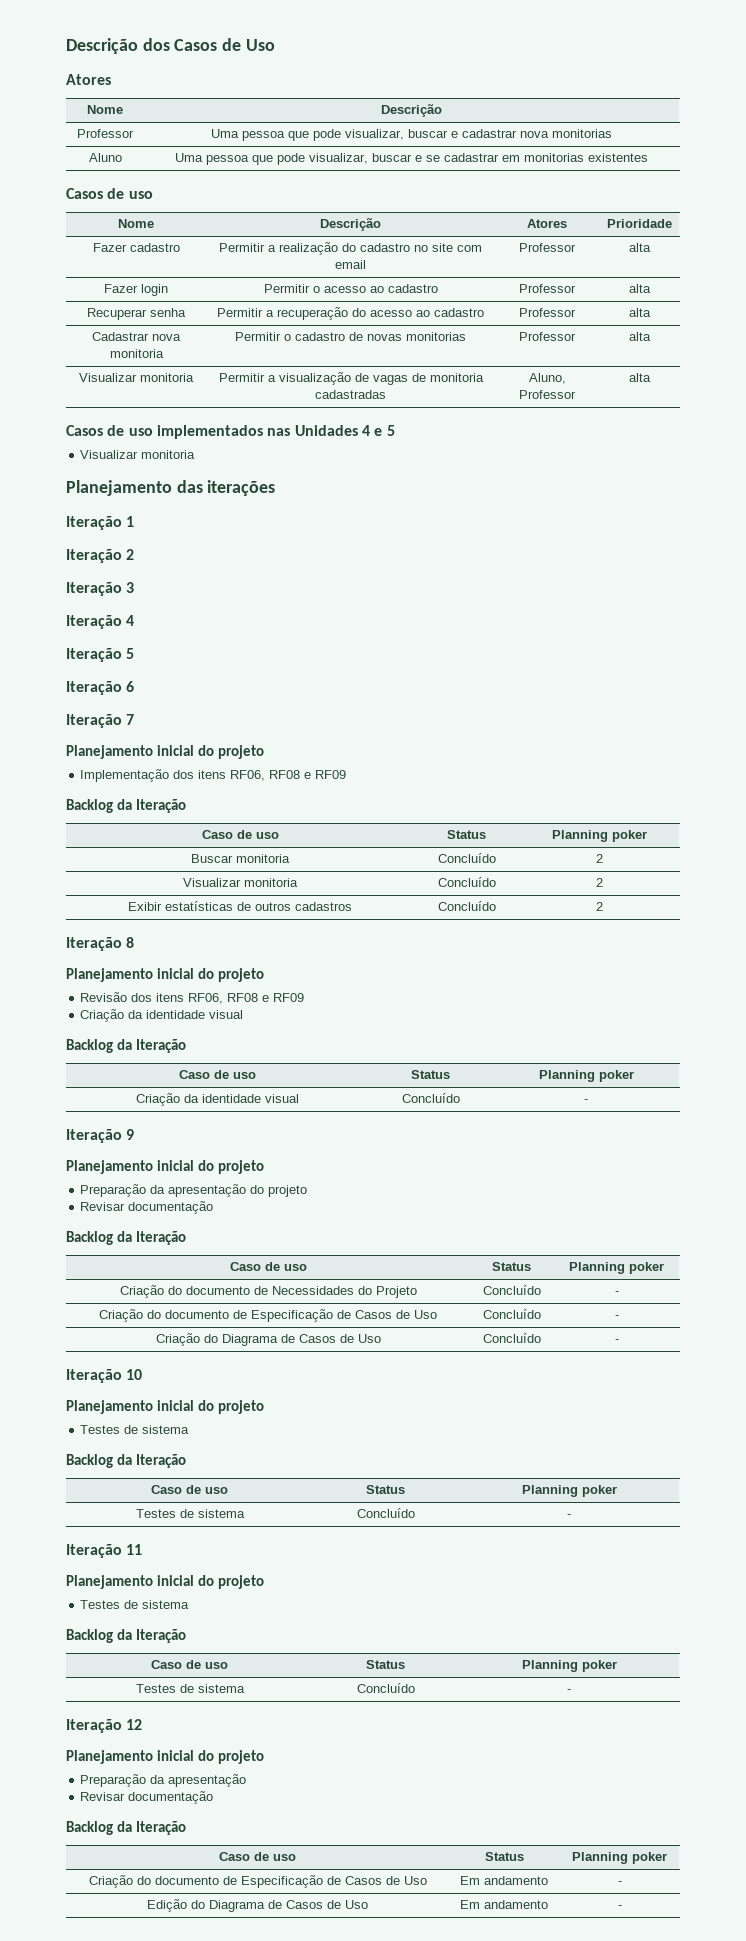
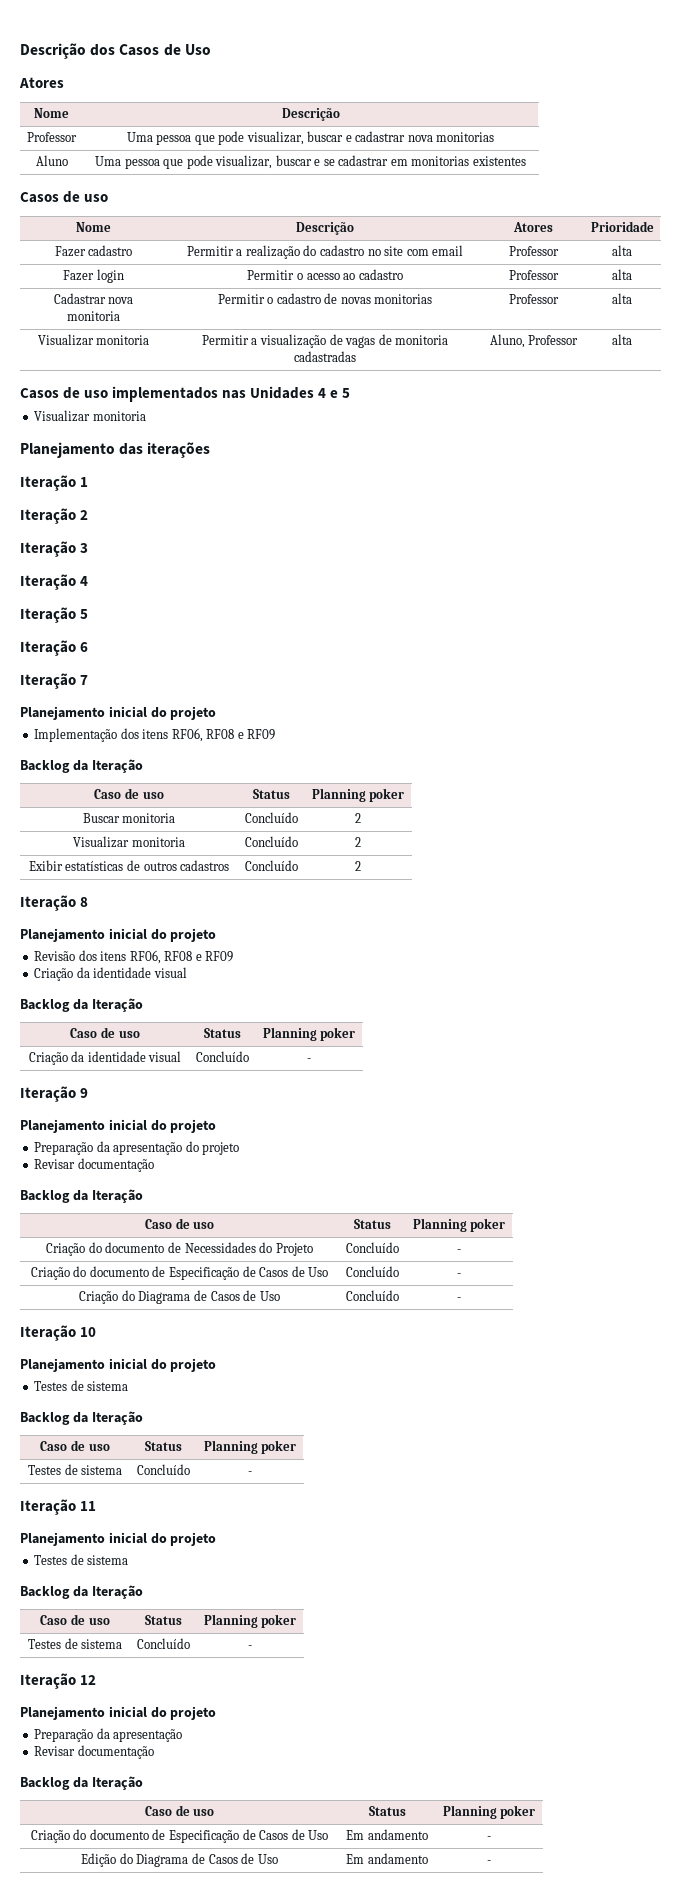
- Recuperar senha | Permitir a recuperação do acesso ao cadastro | Professor | alta

